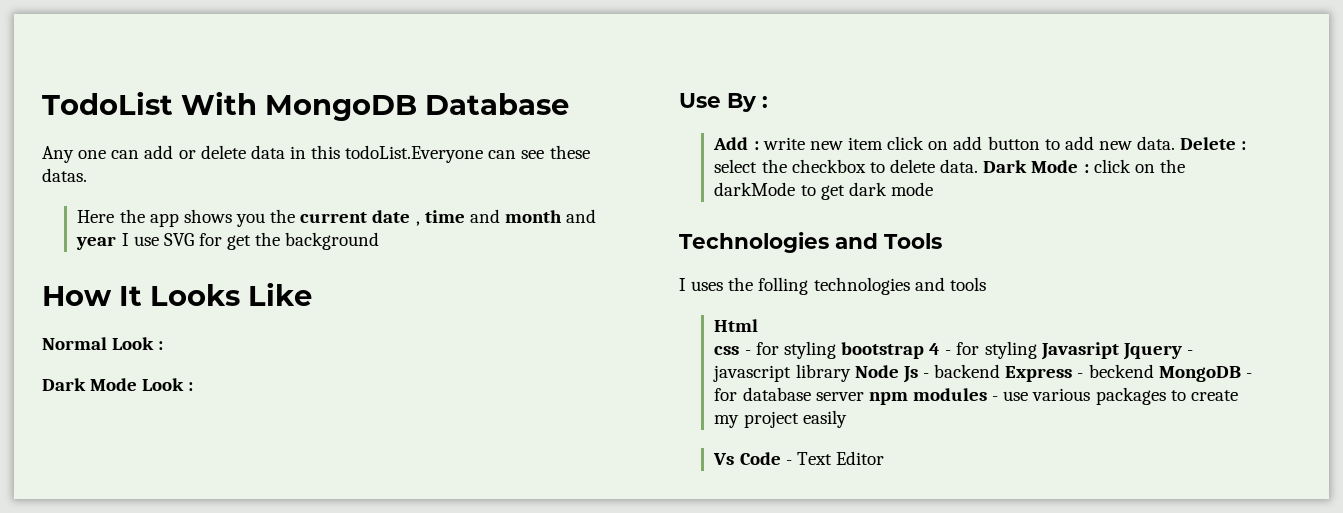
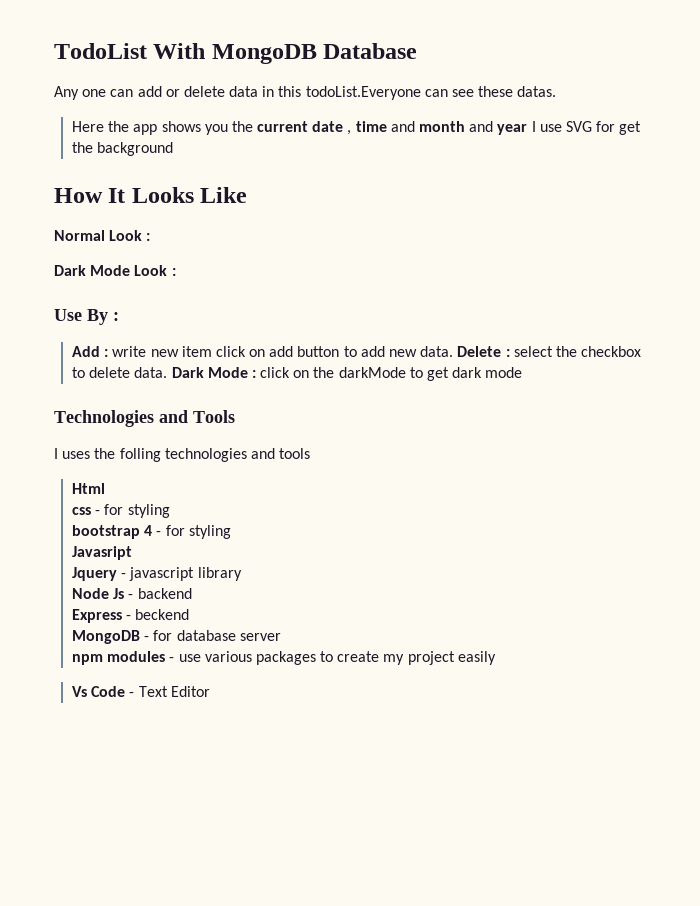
- css - for styling bootstrap 4 - for styling Javasript Jquery - javascript library Node Js - backend Express - beckend MongoDB - for database server npm modules - use various packages to create my project easily
+ css - for styling
+ bootstrap 4 - for styling
+ Javasript
+ Jquery - javascript library
+ Node Js - backend
+ Express - beckend
+ MongoDB - for database server
+ npm modules - use various packages to create my project easily

